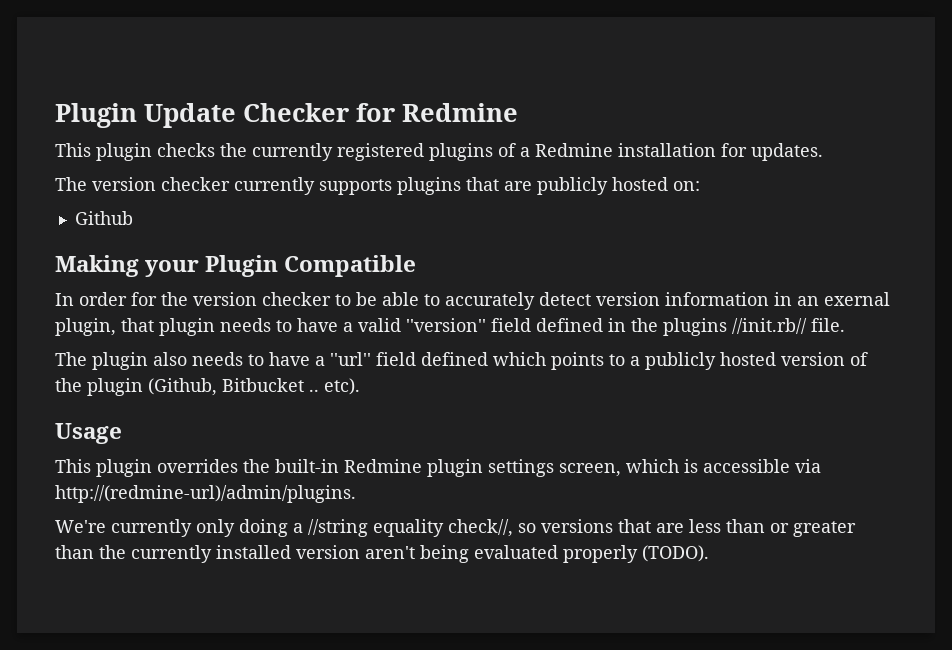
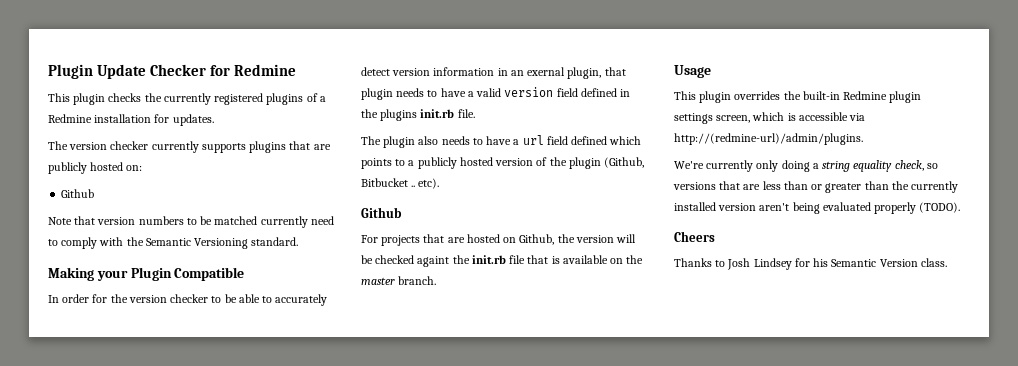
+ Note that version numbers to be matched currently need to comply with the Semantic Versioning standard.
- In order for the version checker to be able to accurately detect version information in an exernal plugin, that plugin needs to have a valid ''version'' field defined in the plugins //init.rb// file.
+ In order for the version checker to be able to accurately detect version information in an exernal plugin, that plugin needs to have a valid version field defined in the plugins init.rb file.
- The plugin also needs to have a ''url'' field defined which points to a publicly hosted version of the plugin (Github, Bitbucket .. etc).
+ The plugin also needs to have a url field defined which points to a publicly hosted version of the plugin (Github, Bitbucket .. etc).
+ Github
+ For projects that are hosted on Github, the version will be checked againt the init.rb file that is available on the master branch.
- We're currently only doing a //string equality check//, so versions that are less than or greater than the currently installed version aren't being evaluated properly (TODO).
+ We're currently only doing a string equality check, so versions that are less than or greater than the currently installed version aren't being evaluated properly (TODO).
+ Cheers
+ Thanks to Josh Lindsey for his Semantic Version class.

